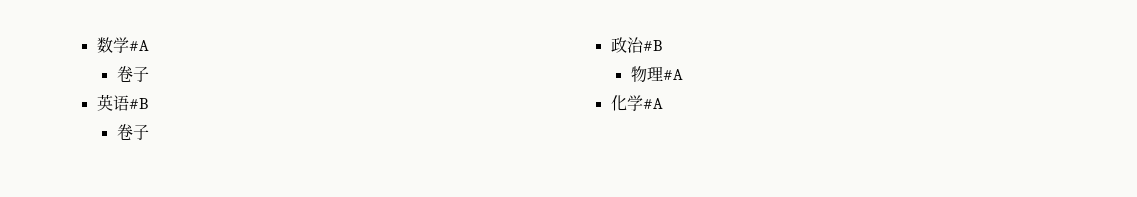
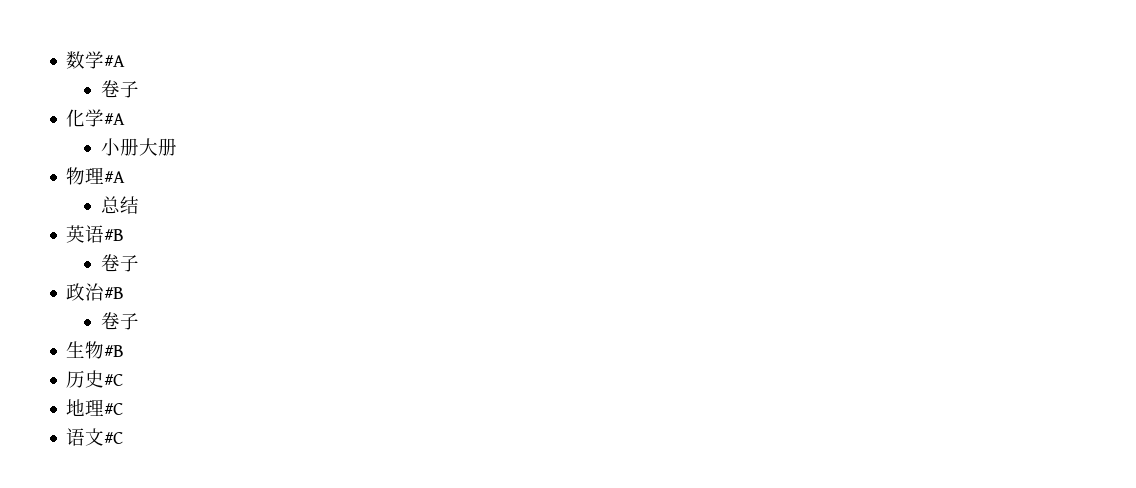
+ 化学#A
+ 小册大册
+ 物理#A
+ 总结
  政治#B
- 物理#A
- 化学#A
+ 卷子
+ 生物#B
+ 历史#C
+ 地理#C
+ 语文#C

